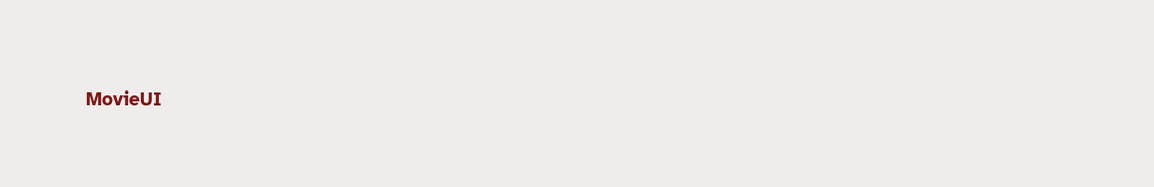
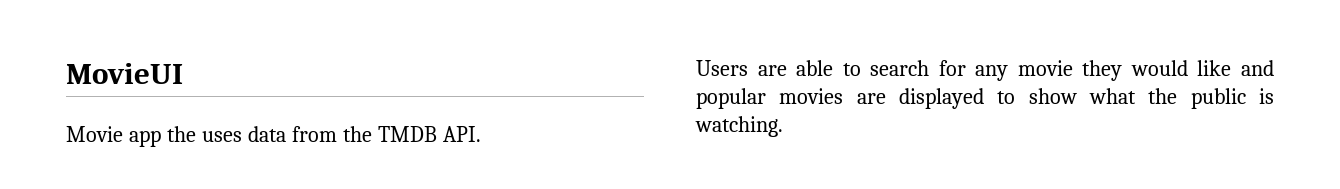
+ Movie app the uses data from the TMDB API.
+ Users are able to search for any movie they would like and popular movies are displayed to show what the public is watching.

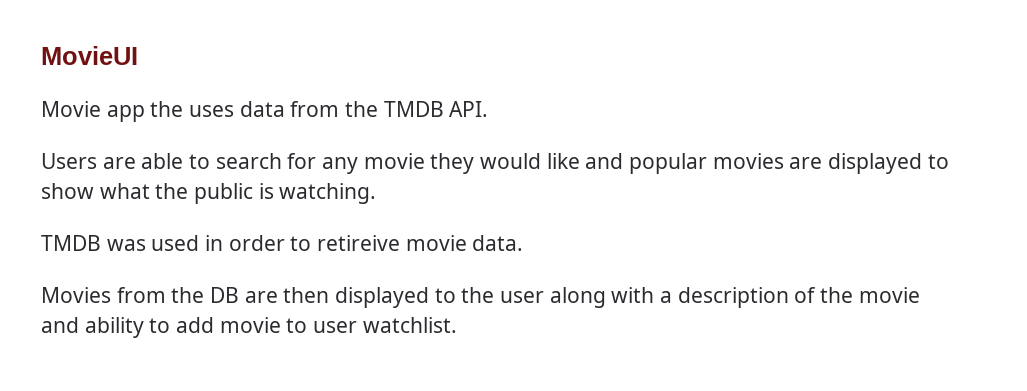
+ TMDB was used in order to retireive movie data.
+ Movies from the DB are then displayed to the user along with a description of the movie and ability to add movie to user watchlist.

